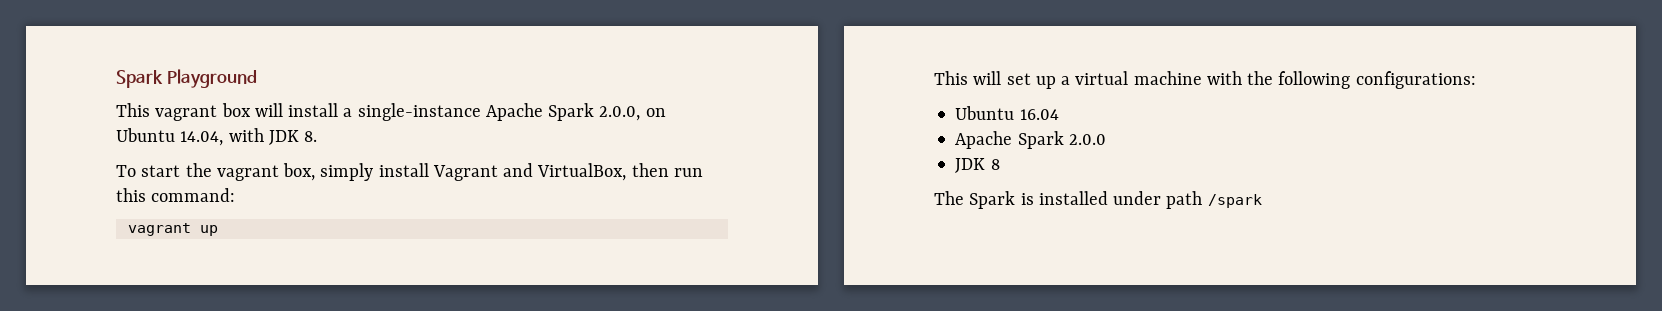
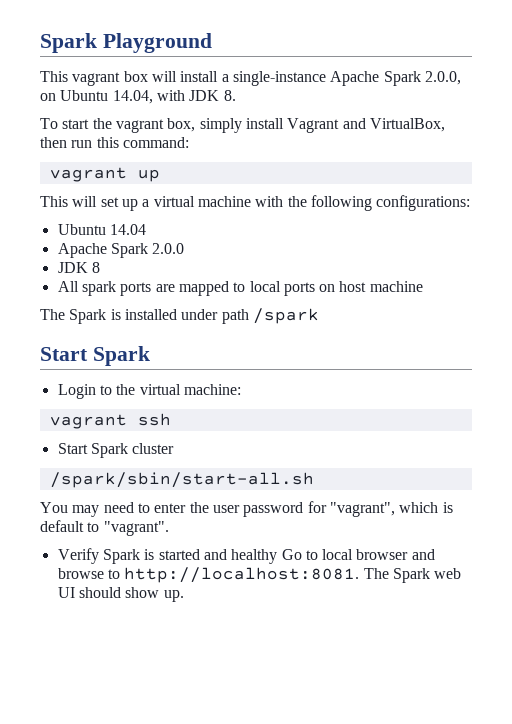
- Ubuntu 16.04
+ Ubuntu 14.04
+ All spark ports are mapped to local ports on host machine
  The Spark is installed under path /spark
+ Start Spark
+ Login to the virtual machine:
+ vagrant ssh
+ Start Spark cluster
+ /spark/sbin/start-all.sh
+ You may need to enter the user password for "vagrant", which is default to "vagrant".
+ Verify Spark is started and healthy Go to local browser and browse to http://localhost:8081. The Spark web UI should show up.

